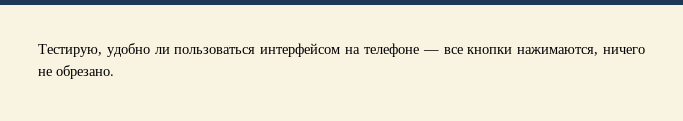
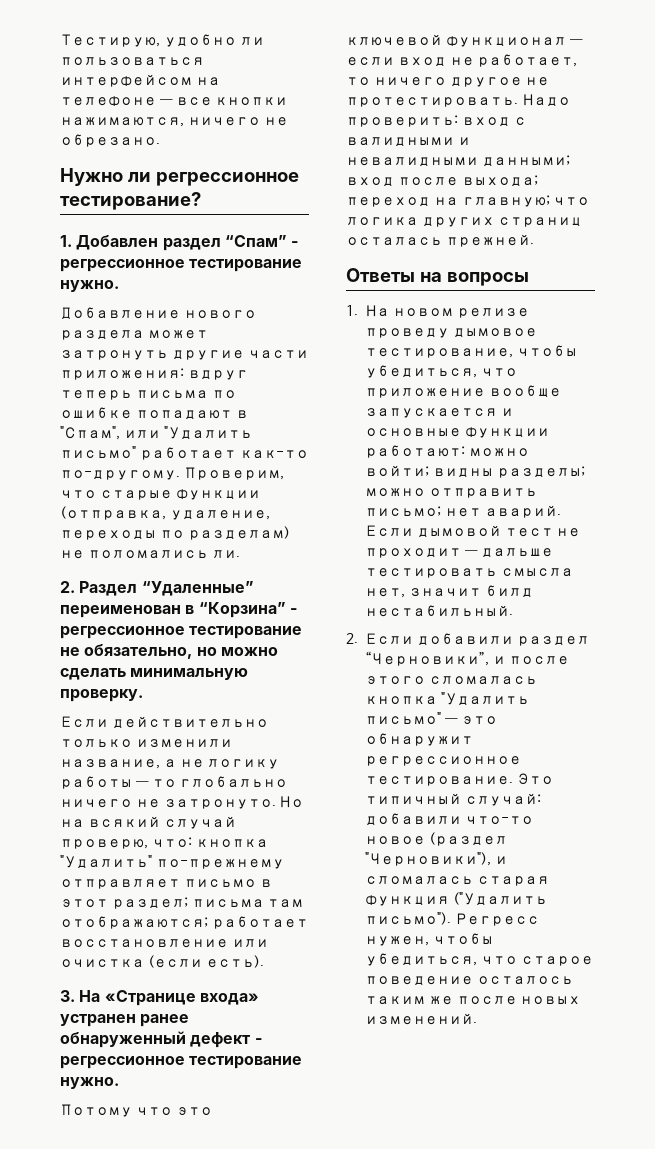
+ Нужно ли регрессионное тестирование?
+ 1. Добавлен раздел “Спам” - регрессионное тестирование нужно.
+ Добавление нового раздела может затронуть другие части приложения: вдруг теперь письма по ошибке попадают в "Спам", или "Удалить письмо" работает как-то по-другому. Проверим, что старые функции (отправка, удаление, переходы по разделам) не поломались ли.
+ 2. Раздел “Удаленные” переименован в “Корзина” - регрессионное тестирование не обязательно, но можно сделать минимальную проверку.
+ Если действительно только изменили название, а не логику работы — то глобально ничего не затронуто. Но на всякий случай проверю, что: кнопка "Удалить" по-прежнему отправляет письмо в этот раздел; письма там отображаются; работает восстановление или очистка (если есть).
+ 3. На «Странице входа» устранен ранее обнаруженный дефект - регрессионное тестирование нужно.
+ Потому что это ключевой функционал — если вход не работает, то ничего другое не протестировать. Надо проверить: вход с валидными и невалидными данными; вход после выхода; переход на главную; что логика других страниц осталась прежней.
+ Ответы на вопросы
+ 1. На новом релизе проведу дымовое тестирование, чтобы убедиться, что приложение вообще запускается и основные функции работают: можно войти; видны разделы; можно отправить письмо; нет аварий. Если дымовой тест не проходит — дальше тестировать смысла нет, значит билд нестабильный.
+ 2. Если добавили раздел “Черновики”, и после этого сломалась кнопка "Удалить письмо" — это обнаружит регрессионное тестирование. Это типичный случай: добавили что-то новое (раздел "Черновики"), и сломалась старая функция ("Удалить письмо"). Регресс нужен, чтобы убедиться, что старое поведение осталось таким же после новых изменений.

